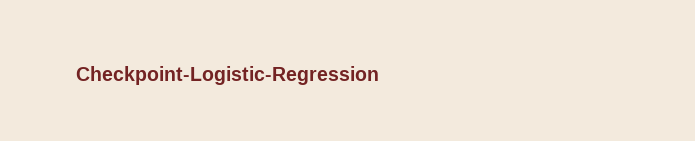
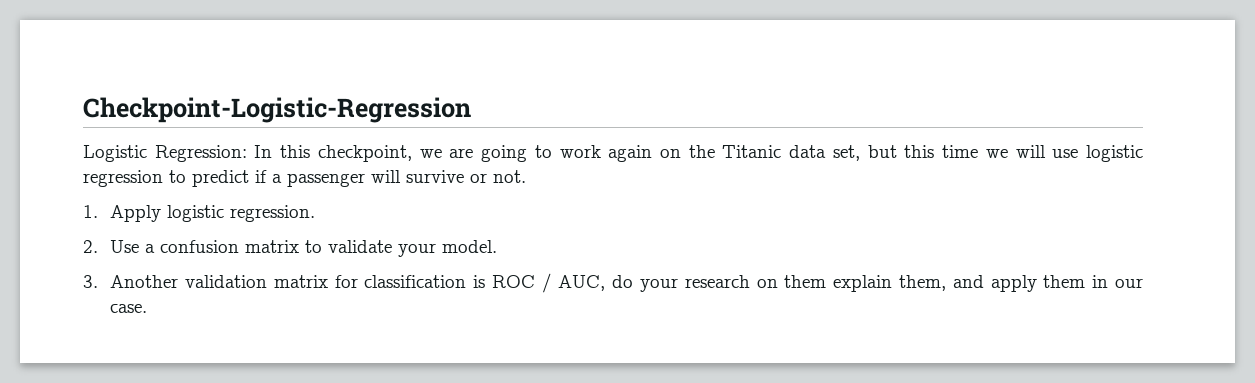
+ Logistic Regression: In this checkpoint, we are going to work again on the Titanic data set, but this time we will use logistic regression to predict if a passenger will survive or not.
+ 1. Apply logistic regression.
+ 2. Use a confusion matrix to validate your model.
+ 3. Another validation matrix for classification is ROC / AUC, do your research on them explain them, and apply them in our case.

